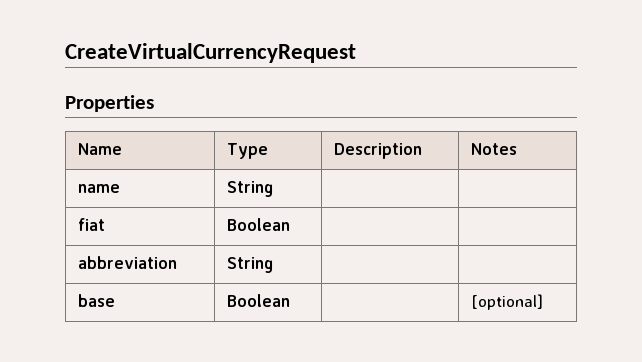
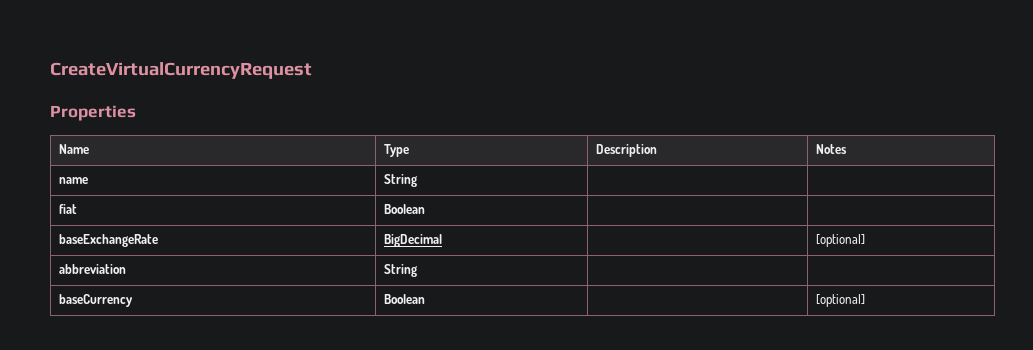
+ baseExchangeRate | BigDecimal | | [optional]
- base | Boolean | | [optional]
+ baseCurrency | Boolean | | [optional]

